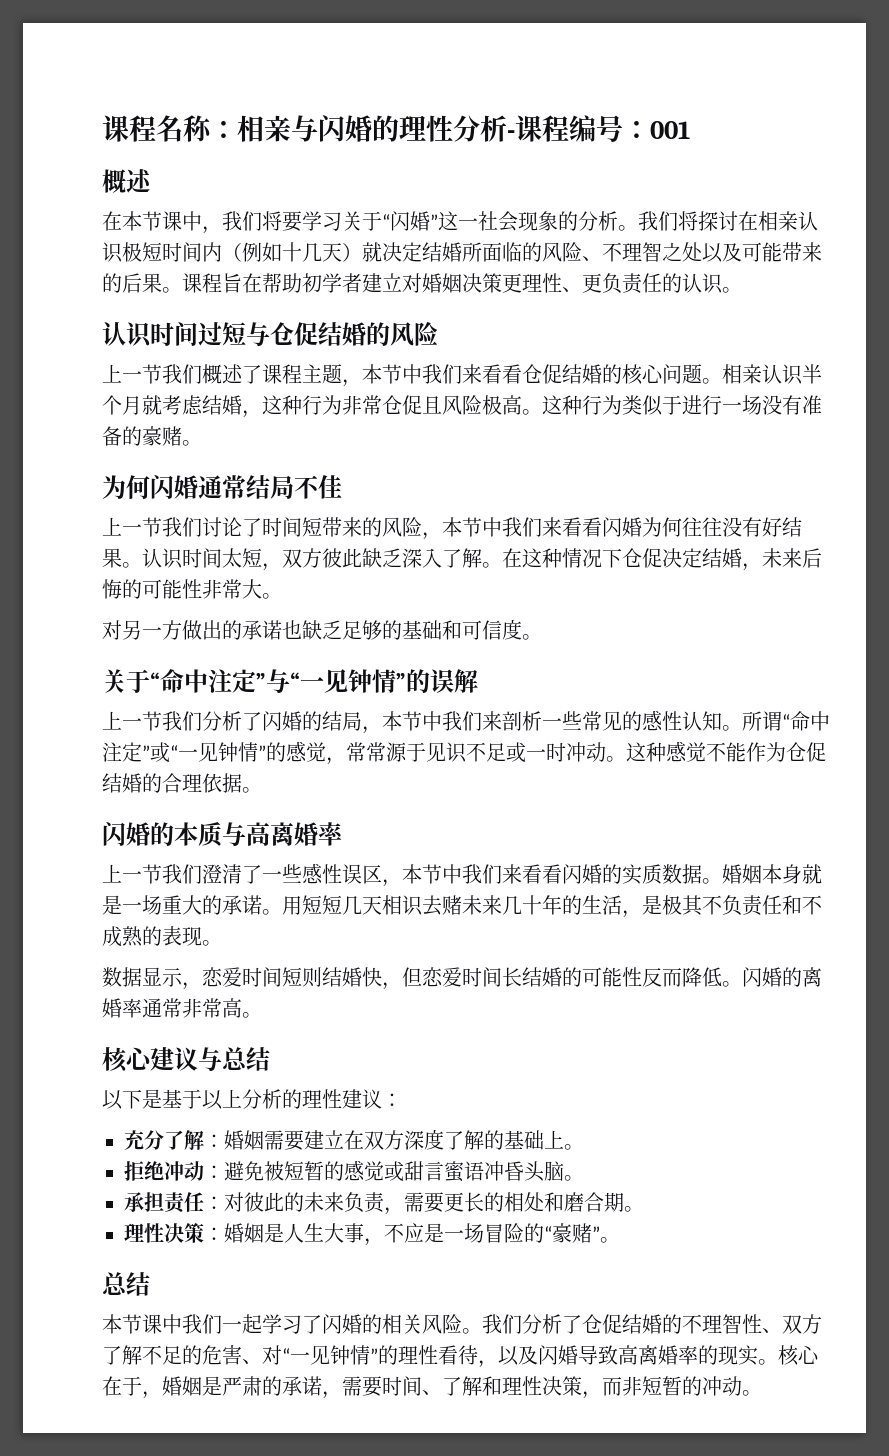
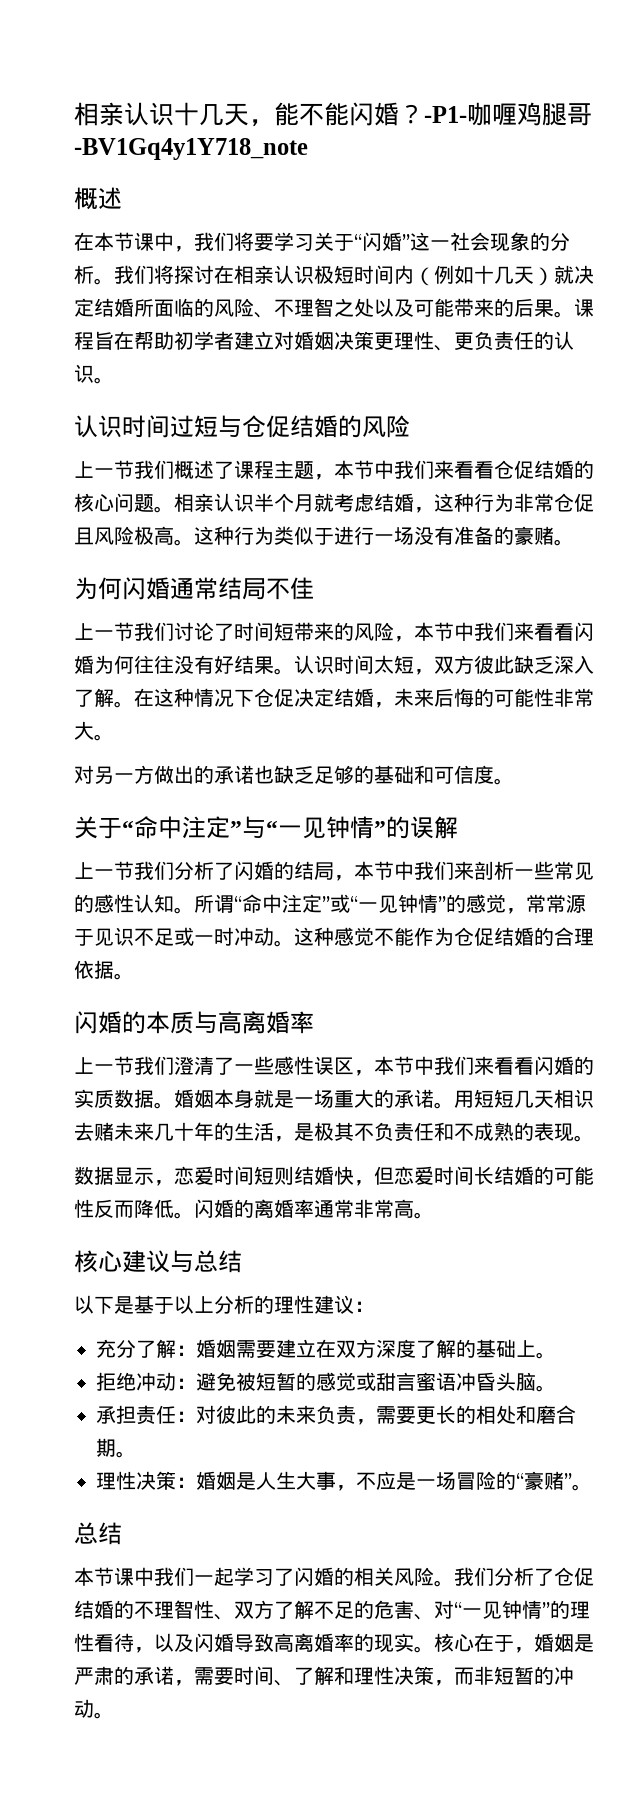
- 课程名称：相亲与闪婚的理性分析-课程编号：001
+ 相亲认识十几天，能不能闪婚？-P1-咖喱鸡腿哥-BV1Gq4y1Y718_note

